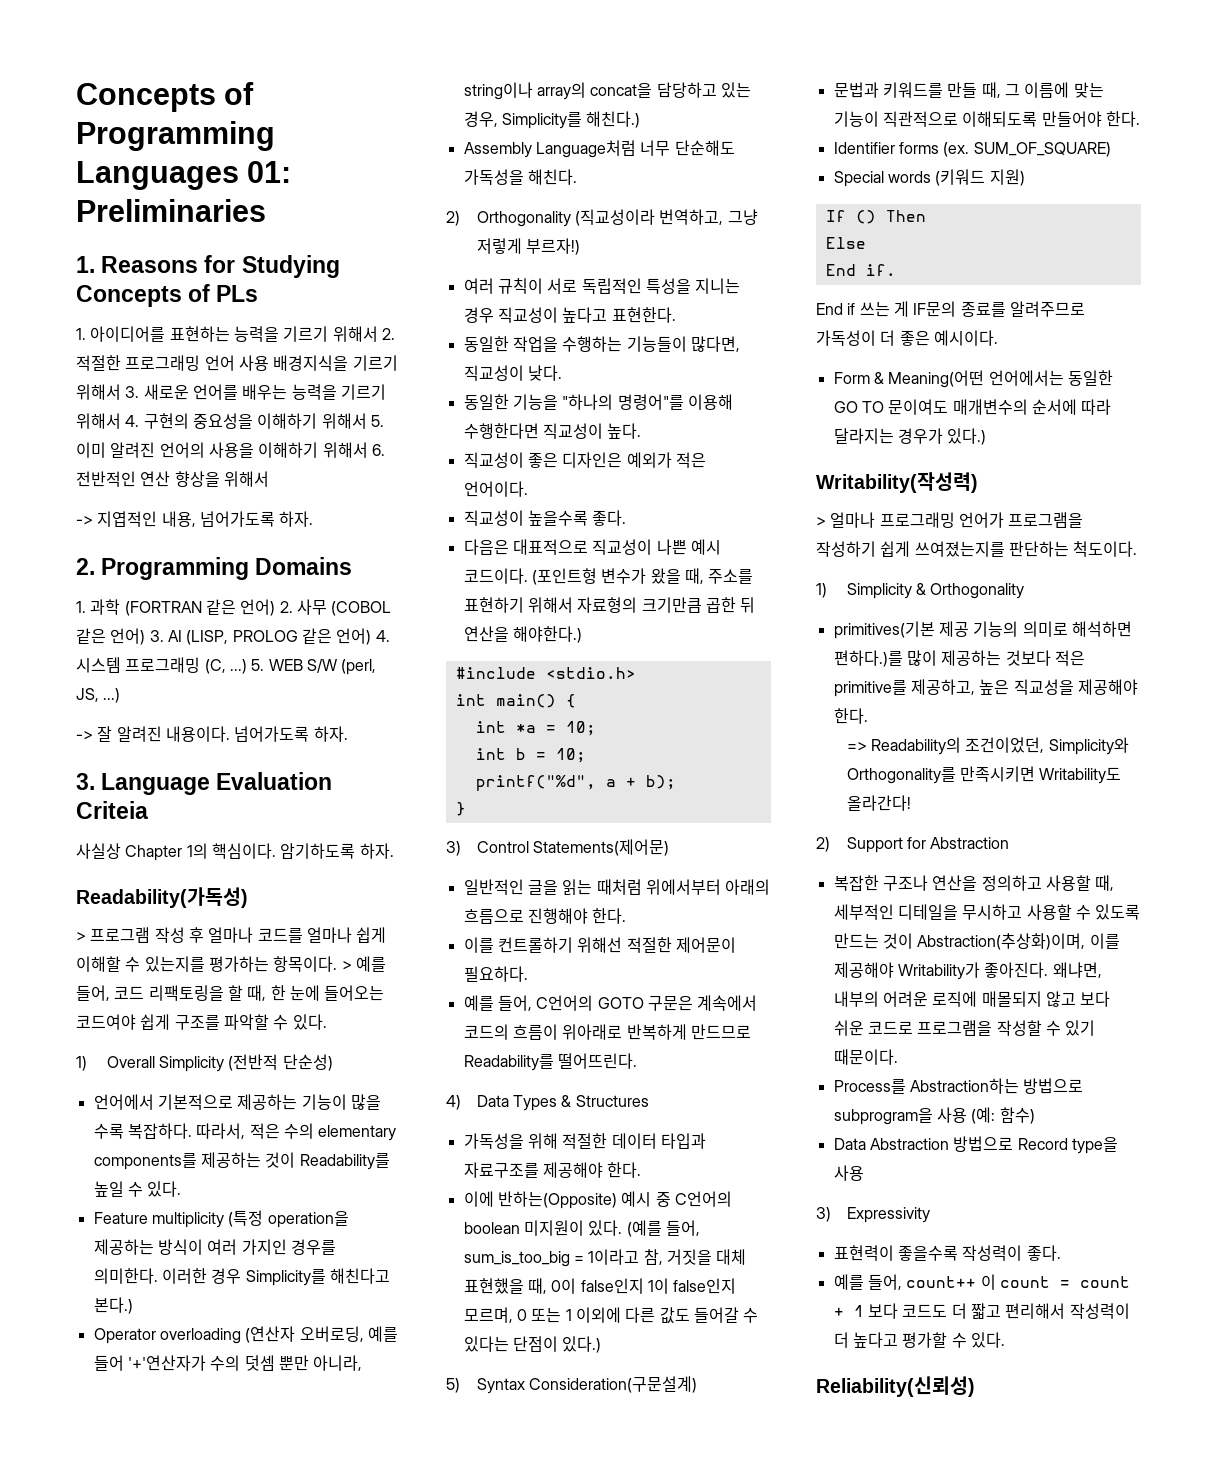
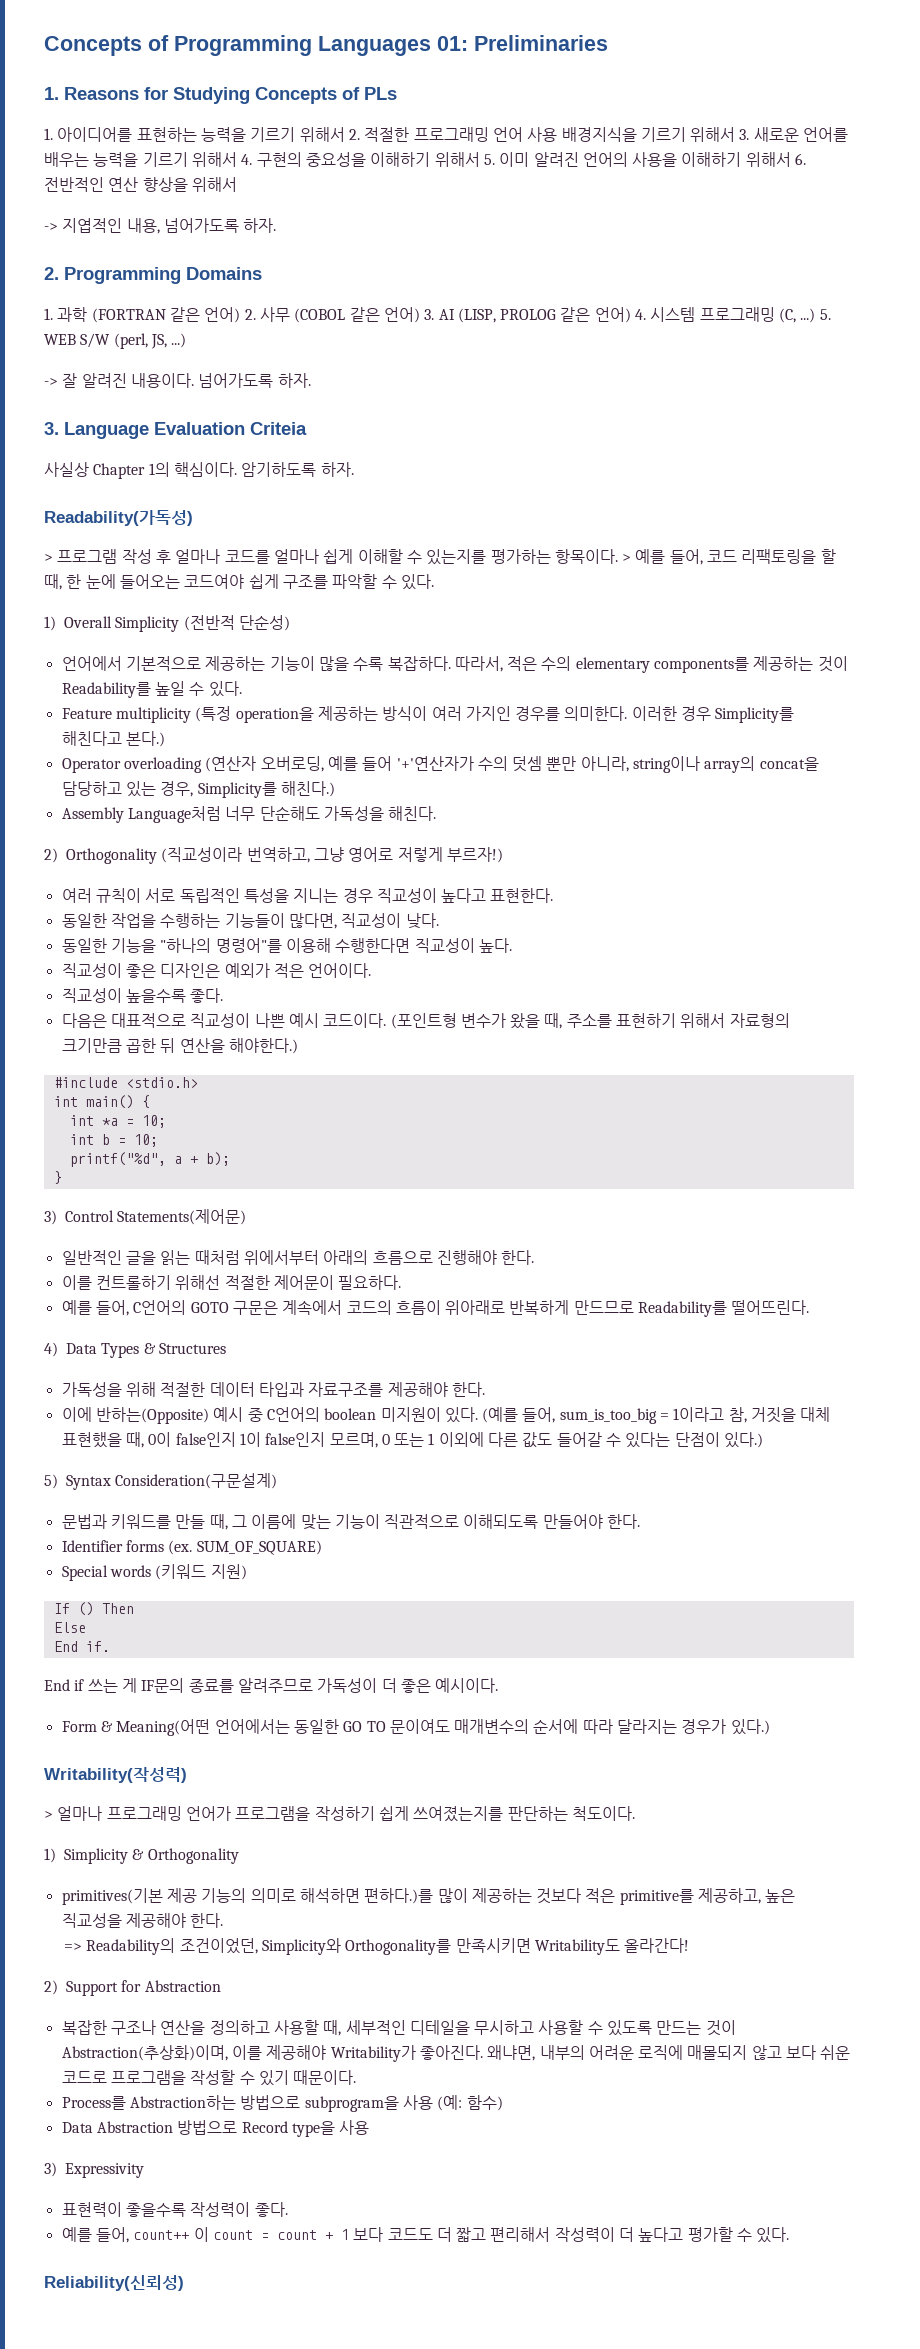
- 2) Orthogonality (직교성이라 번역하고, 그냥 저렇게 부르자!)
+ 2) Orthogonality (직교성이라 번역하고, 그냥 영어로 저렇게 부르자!)

